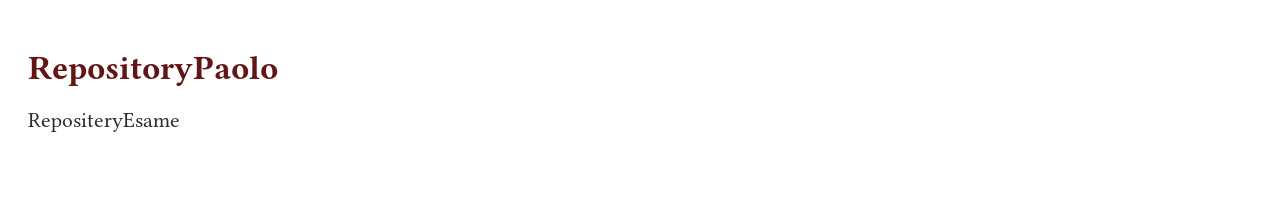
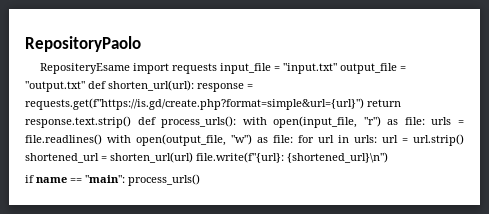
- RepositeryEsame
+ RepositeryEsame import requests input_file = "input.txt" output_file = "output.txt" def shorten_url(url): response = requests.get(f"https://is.gd/create.php?format=simple&url={url}") return response.text.strip() def process_urls(): with open(input_file, "r") as file: urls = file.readlines() with open(output_file, "w") as file: for url in urls: url = url.strip() shortened_url = shorten_url(url) file.write(f"{url}: {shortened_url}\n")
+ if name == "main": process_urls()

